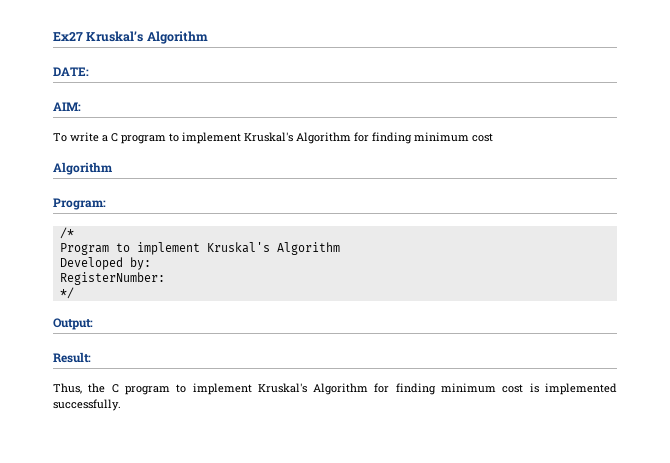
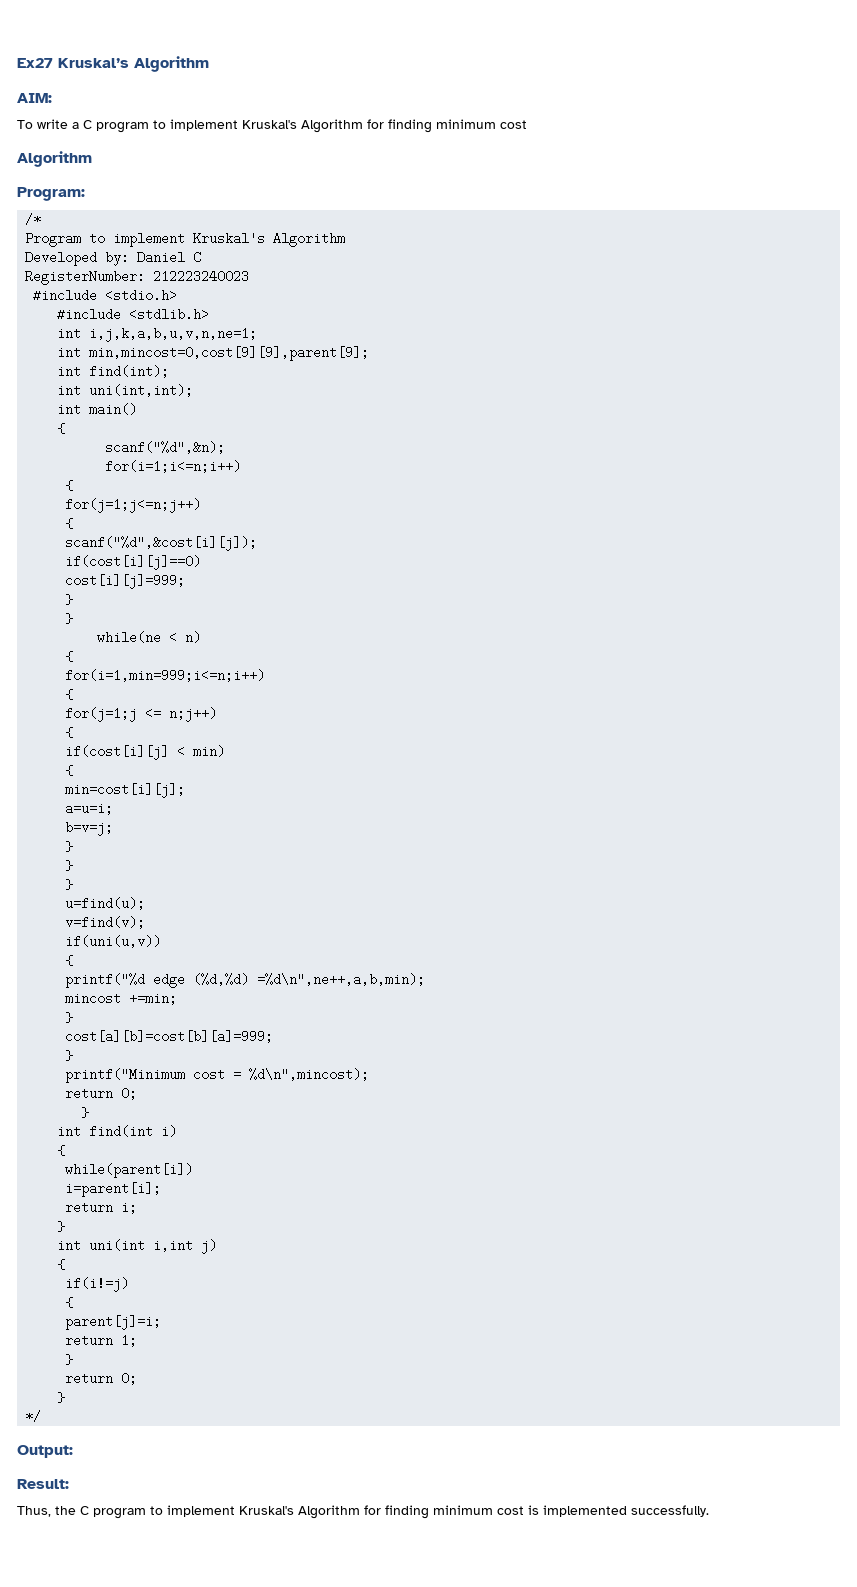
- DATE:
- Developed by:
+ Developed by: Daniel C
- RegisterNumber:
+ RegisterNumber: 212223240023
+ #include <stdio.h>
+ #include <stdlib.h>
+ int i,j,k,a,b,u,v,n,ne=1;
+ int min,mincost=0,cost[9][9],parent[9];
+ int find(int);
+ int uni(int,int);
+ int main()
+ {
+ scanf("%d",&n);
+ for(i=1;i<=n;i++)
+ {
+ for(j=1;j<=n;j++)
+ {
+ scanf("%d",&cost[i][j]);
+ if(cost[i][j]==0)
+ cost[i][j]=999;
+ }
+ }
+ while(ne < n)
+ {
+ for(i=1,min=999;i<=n;i++)
+ {
+ for(j=1;j <= n;j++)
+ {
+ if(cost[i][j] < min)
+ {
+ min=cost[i][j];
+ a=u=i;
+ b=v=j;
+ }
+ }
+ }
+ u=find(u);
+ v=find(v);
+ if(uni(u,v))
+ {
+ printf("%d edge (%d,%d) =%d\n",ne++,a,b,min);
+ mincost +=min;
+ }
+ cost[a][b]=cost[b][a]=999;
+ }
+ printf("Minimum cost = %d\n",mincost);
+ return 0;
+ }
+ int find(int i)
+ {
+ while(parent[i])
+ i=parent[i];
+ return i;
+ }
+ int uni(int i,int j)
+ {
+ if(i!=j)
+ {
+ parent[j]=i;
+ return 1;
+ }
+ return 0;
+ }

